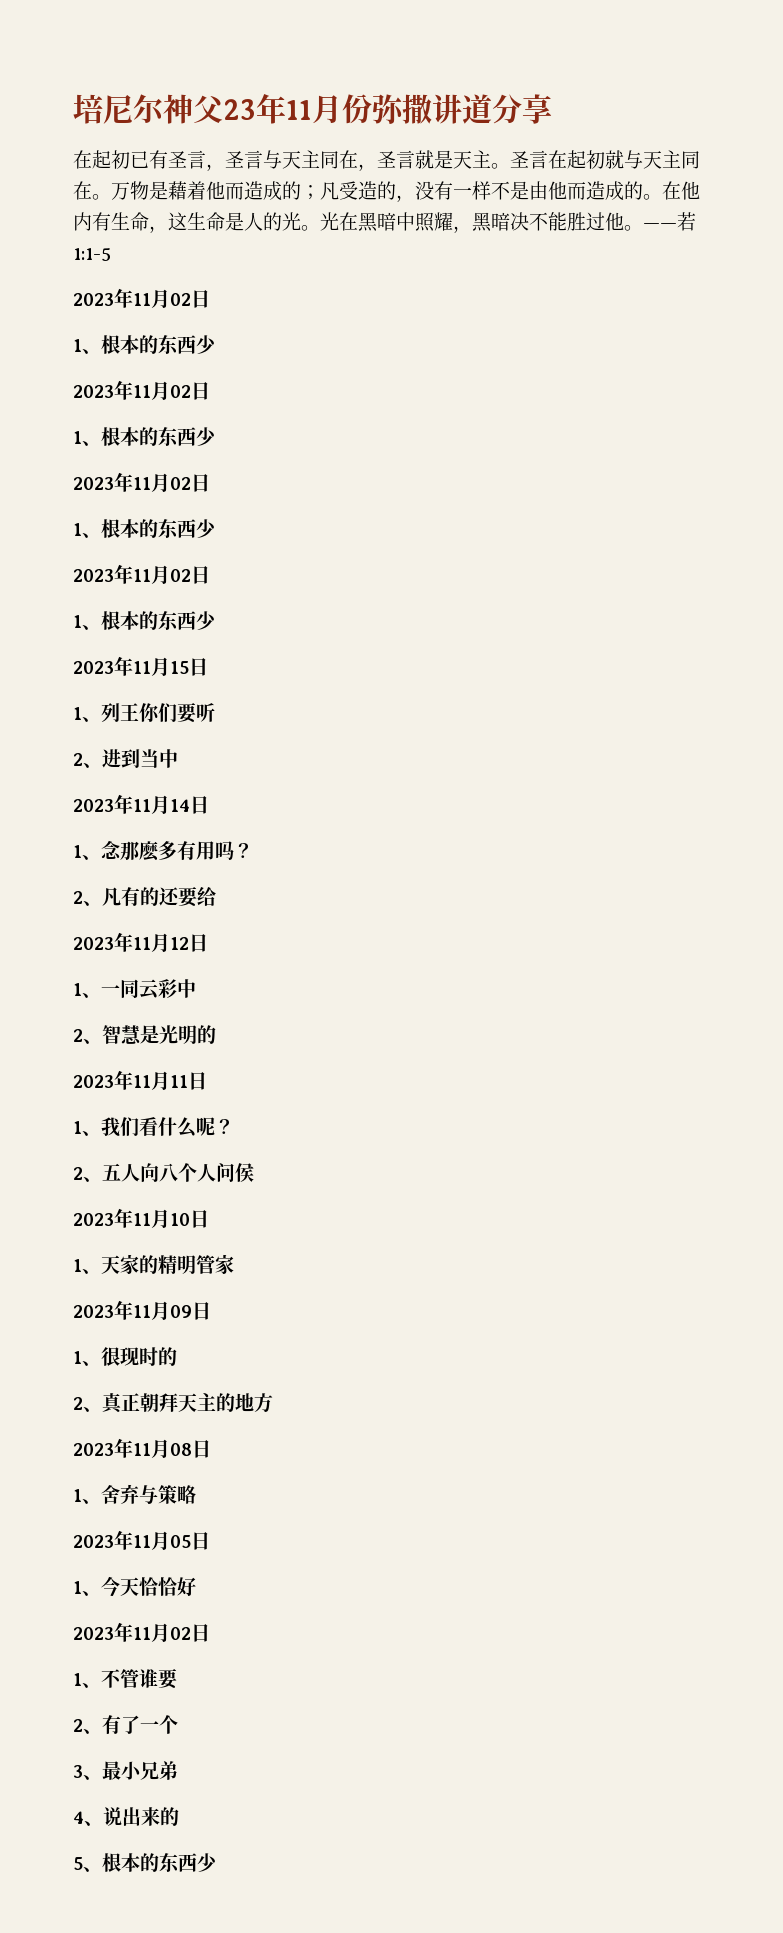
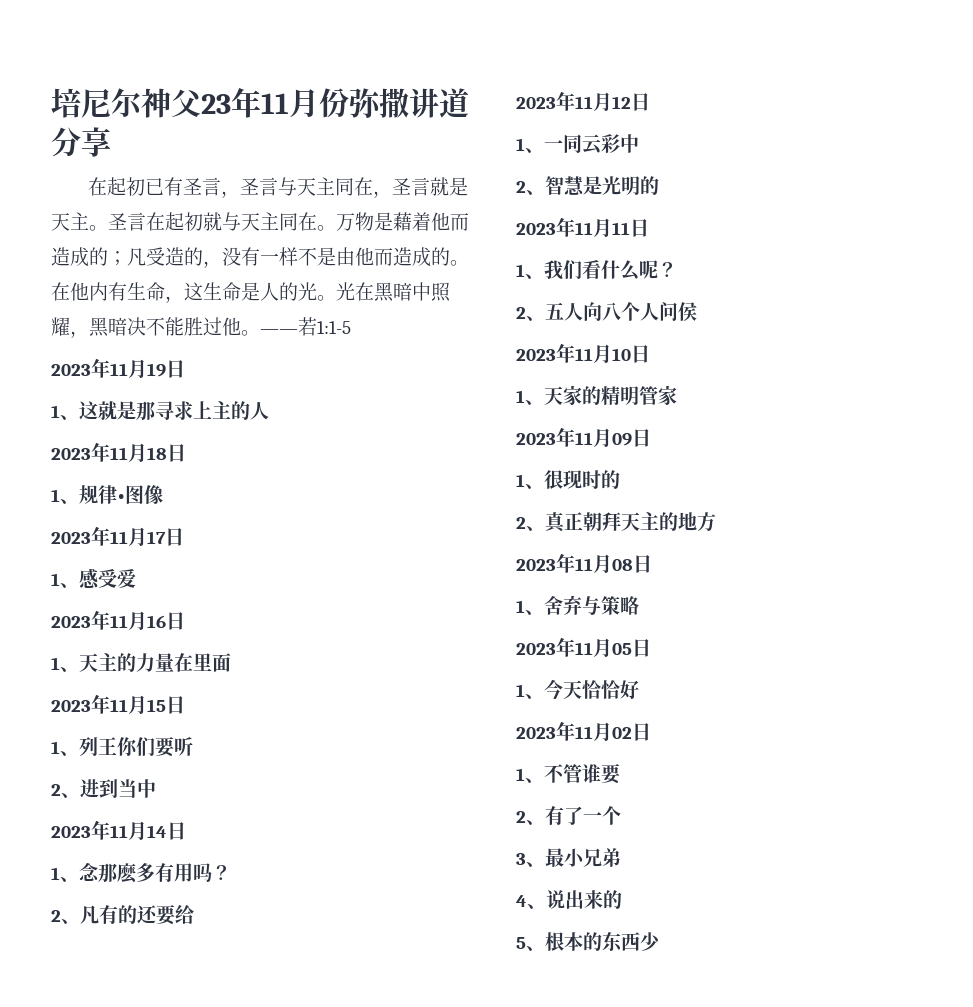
  ——若1:1-5
- 2023年11月02日
- 1、根本的东西少
- 2023年11月02日
- 1、根本的东西少
- 2023年11月02日
- 1、根本的东西少
- 2023年11月02日
- 1、根本的东西少
+ 2023年11月19日
+ 1、这就是那寻求上主的人
+ 2023年11月18日
+ 1、规律•图像
+ 2023年11月17日
+ 1、感受爱
+ 2023年11月16日
+ 1、天主的力量在里面

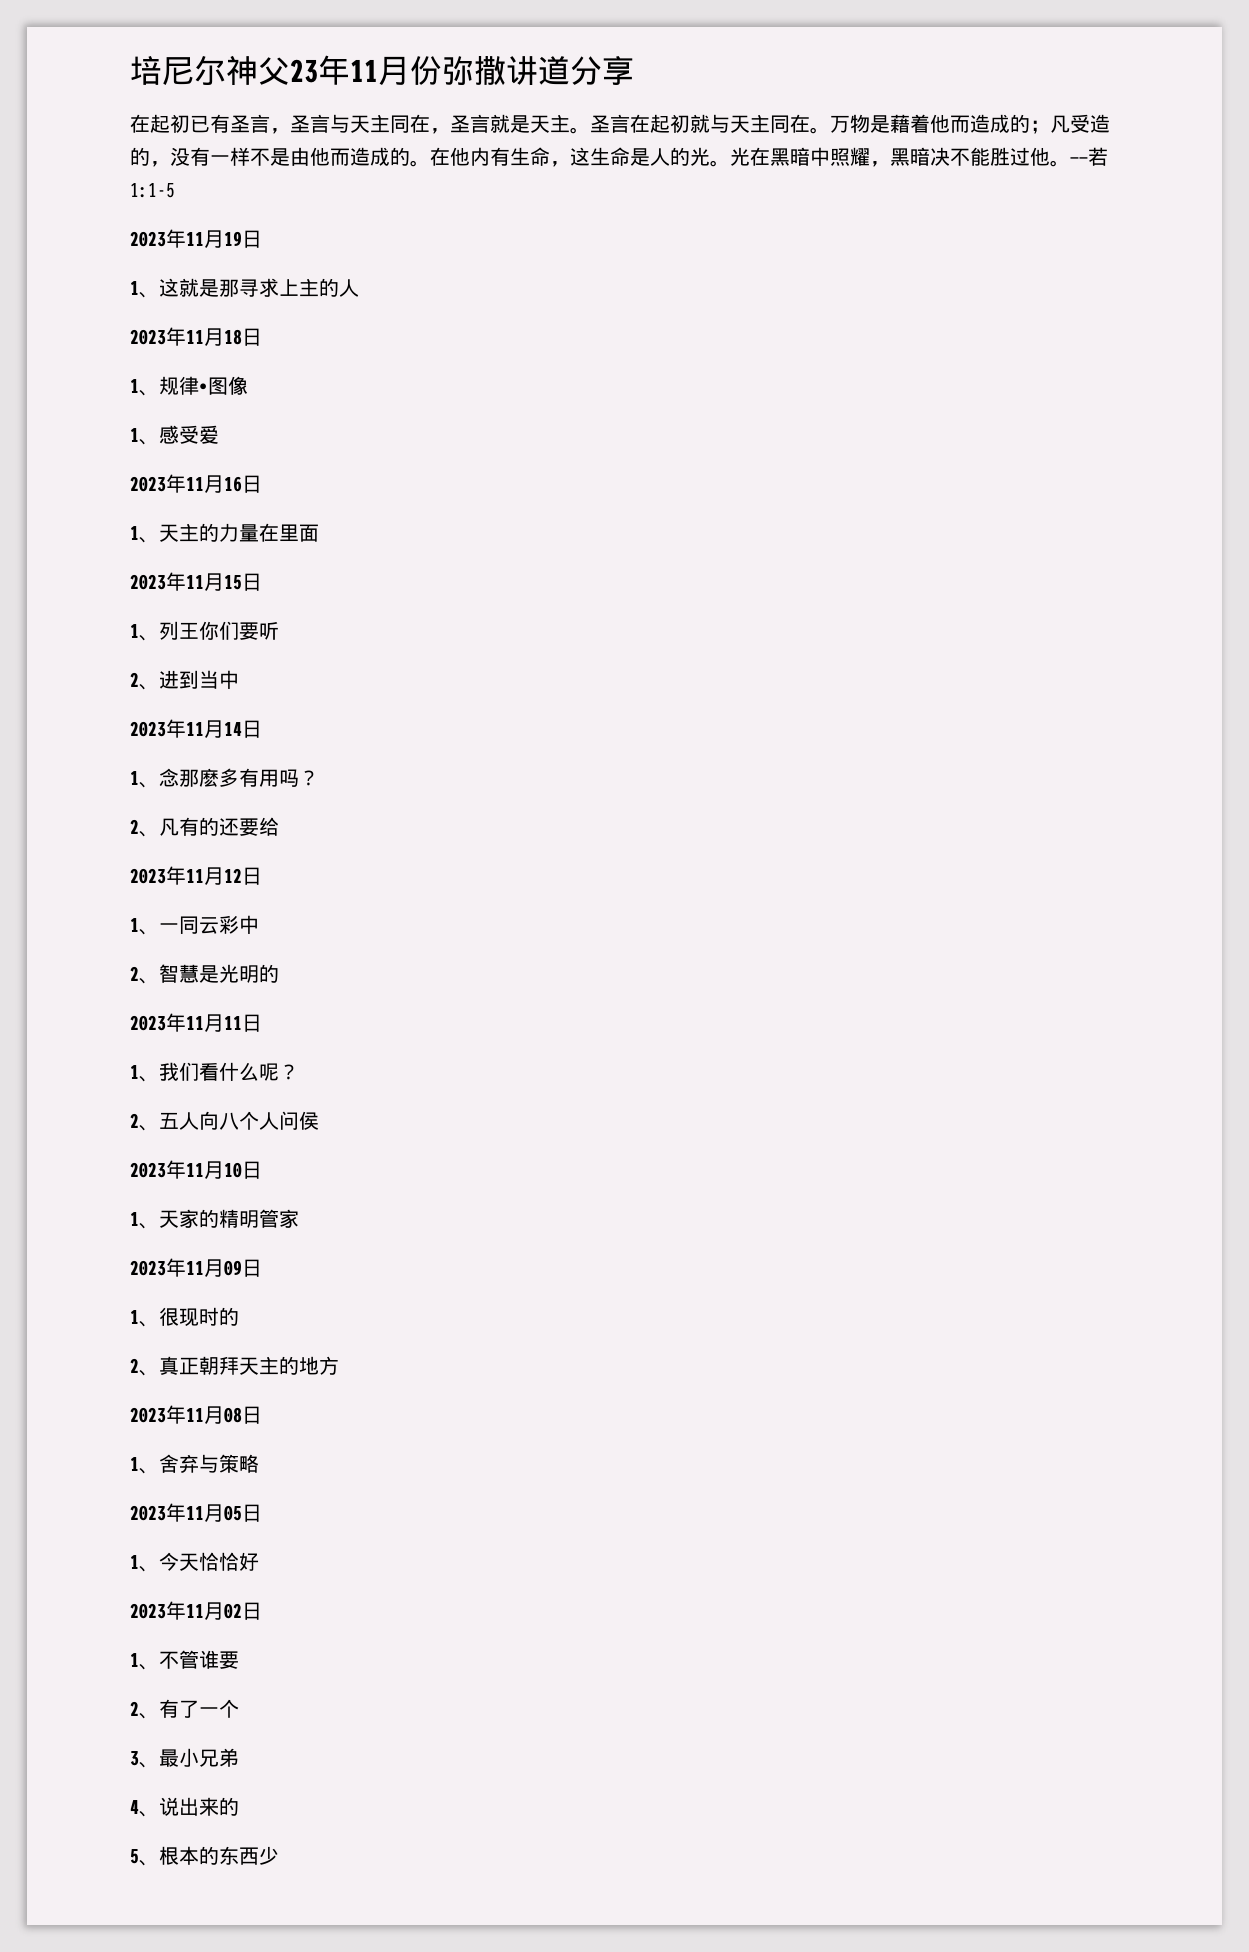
- 2023年11月17日

